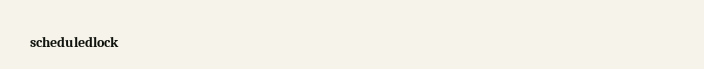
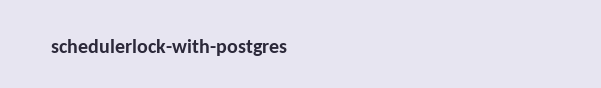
- scheduledlock
+ schedulerlock-with-postgres

